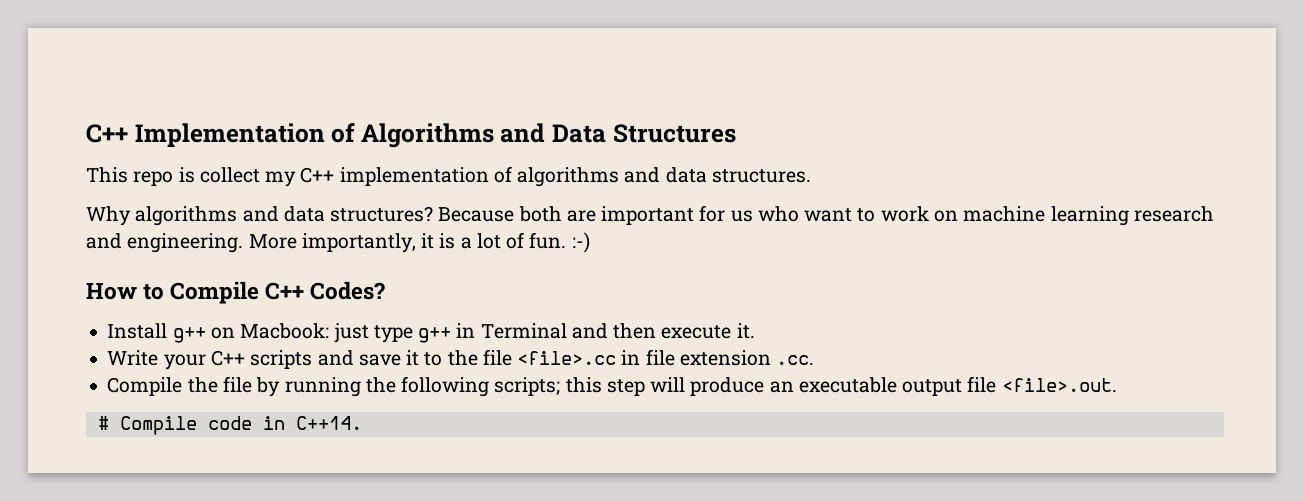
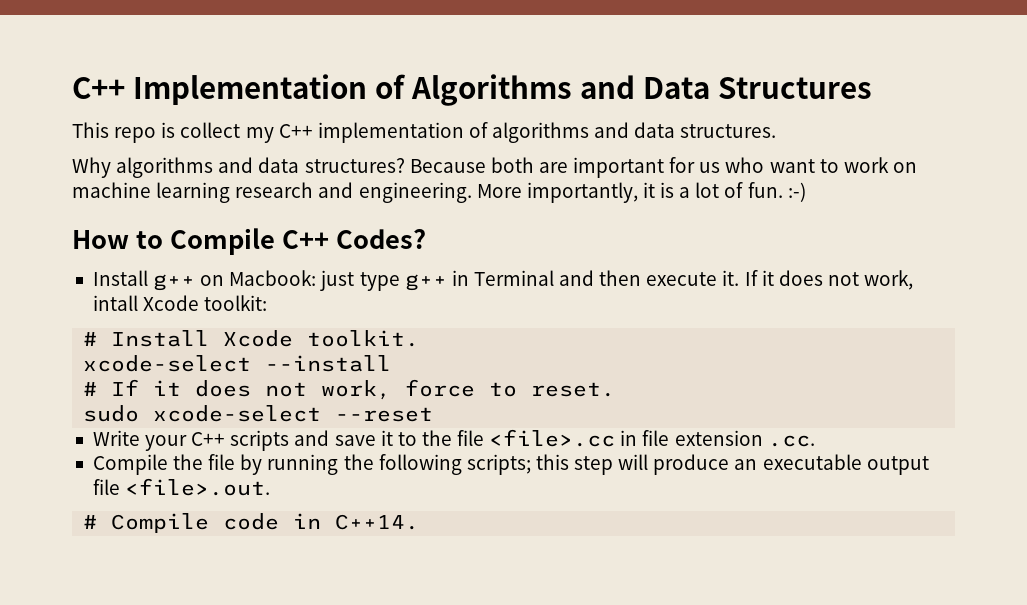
+ If it does not work, intall Xcode toolkit:
+ # Install Xcode toolkit.
+ xcode-select --install
+ # If it does not work, force to reset.
+ sudo xcode-select --reset

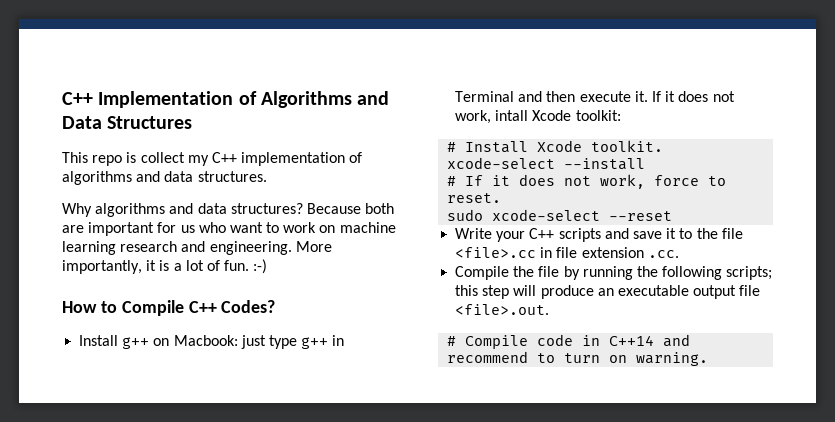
- # Compile code in C++14.
+ # Compile code in C++14 and recommend to turn on warning.

